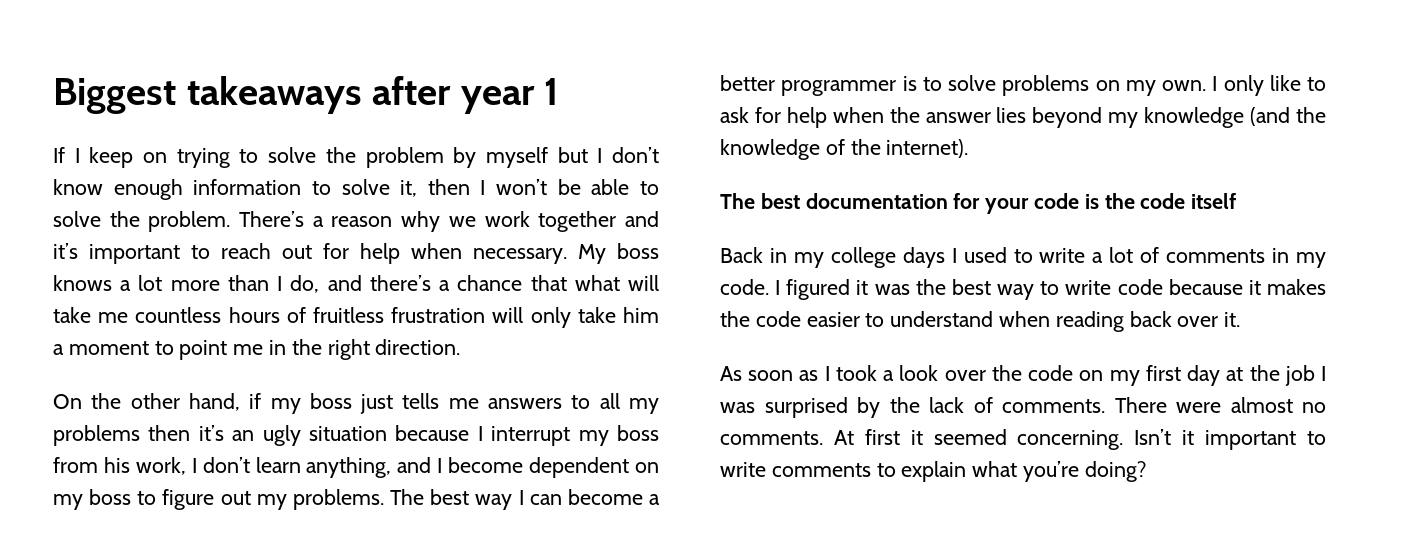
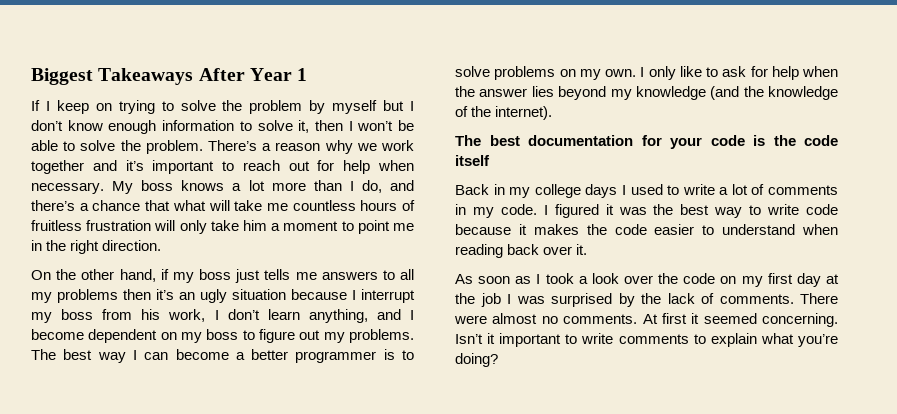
- Biggest takeaways after year 1
+ Biggest Takeaways After Year 1

